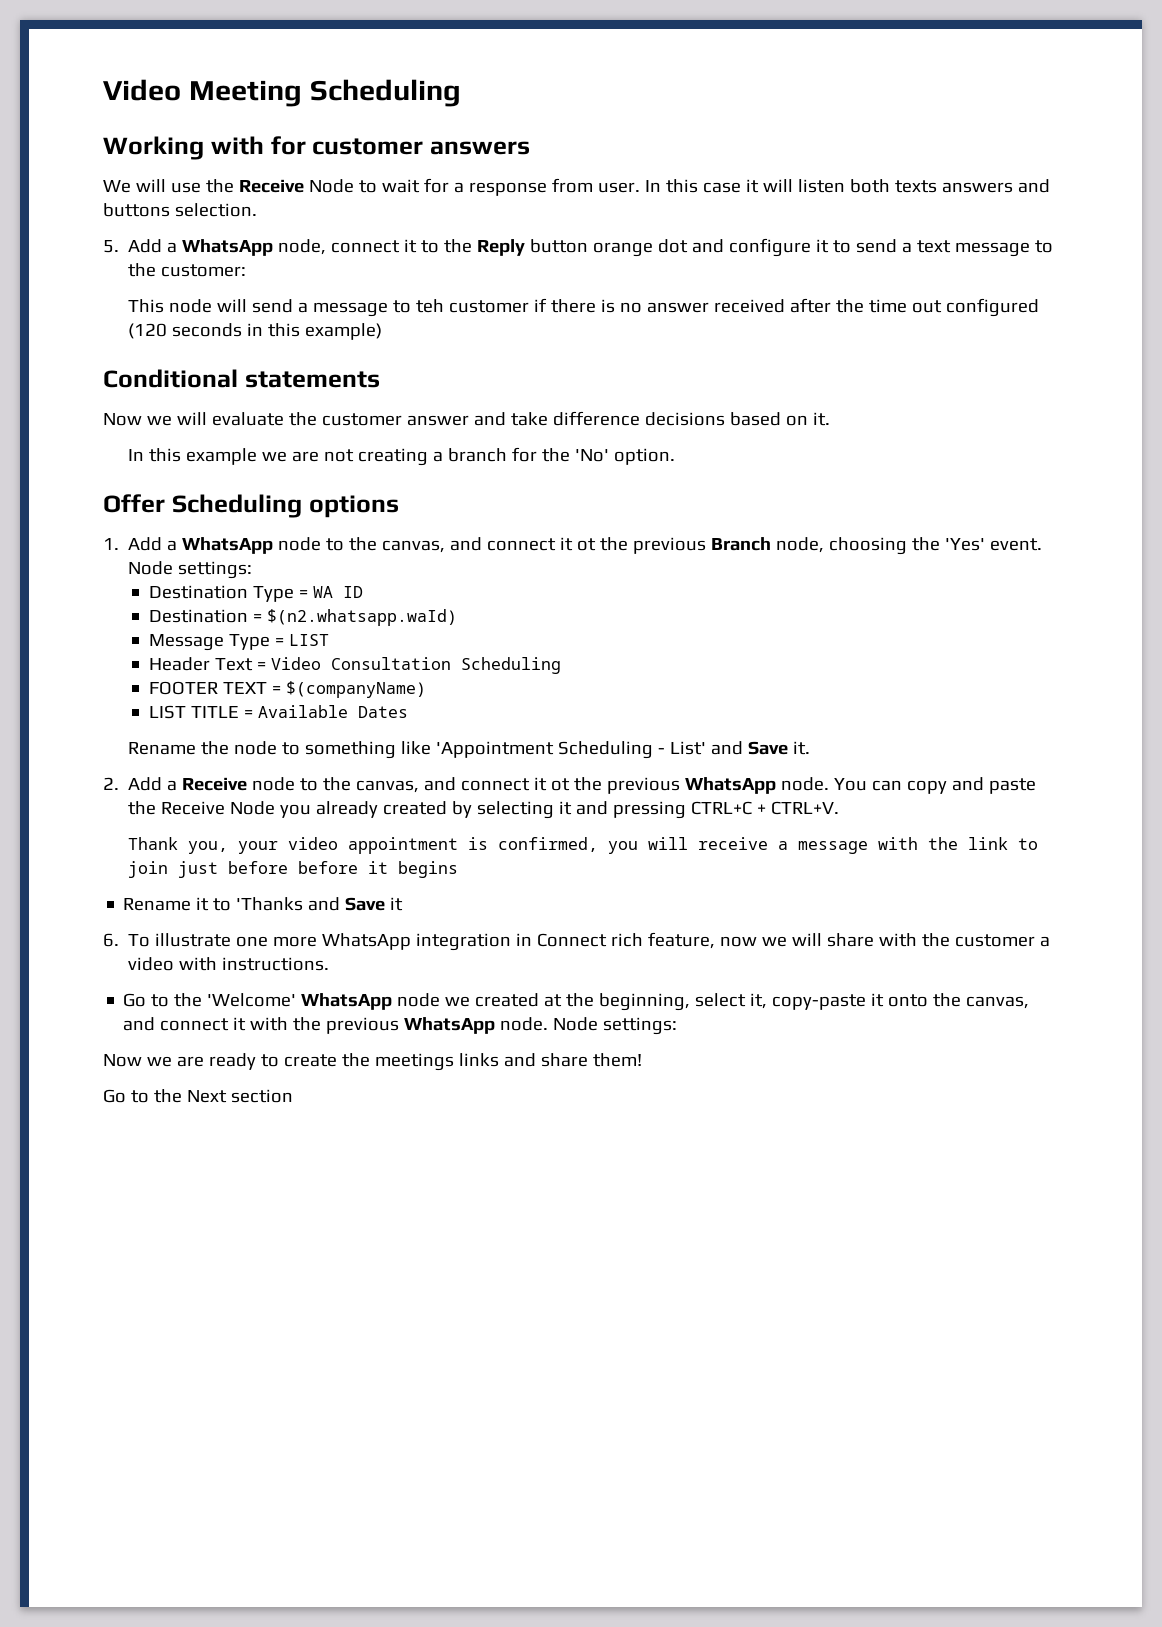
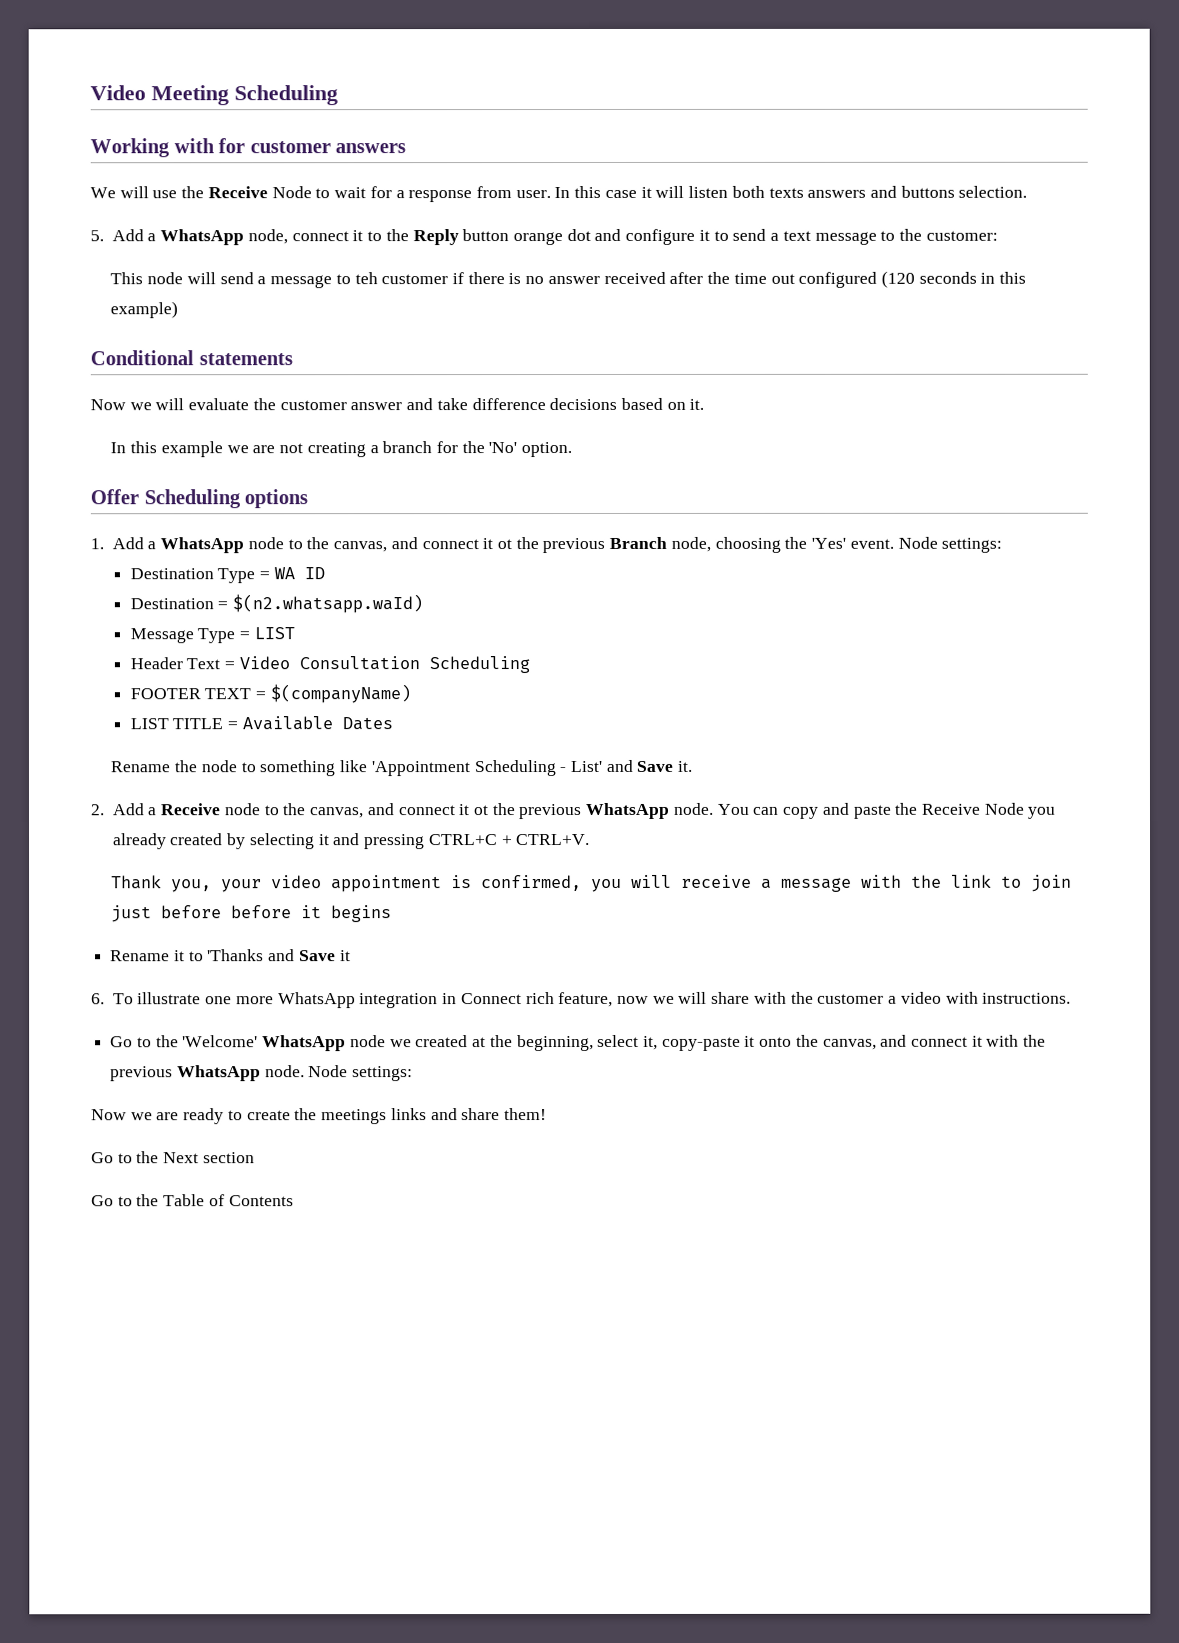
+ Go to the Table of Contents

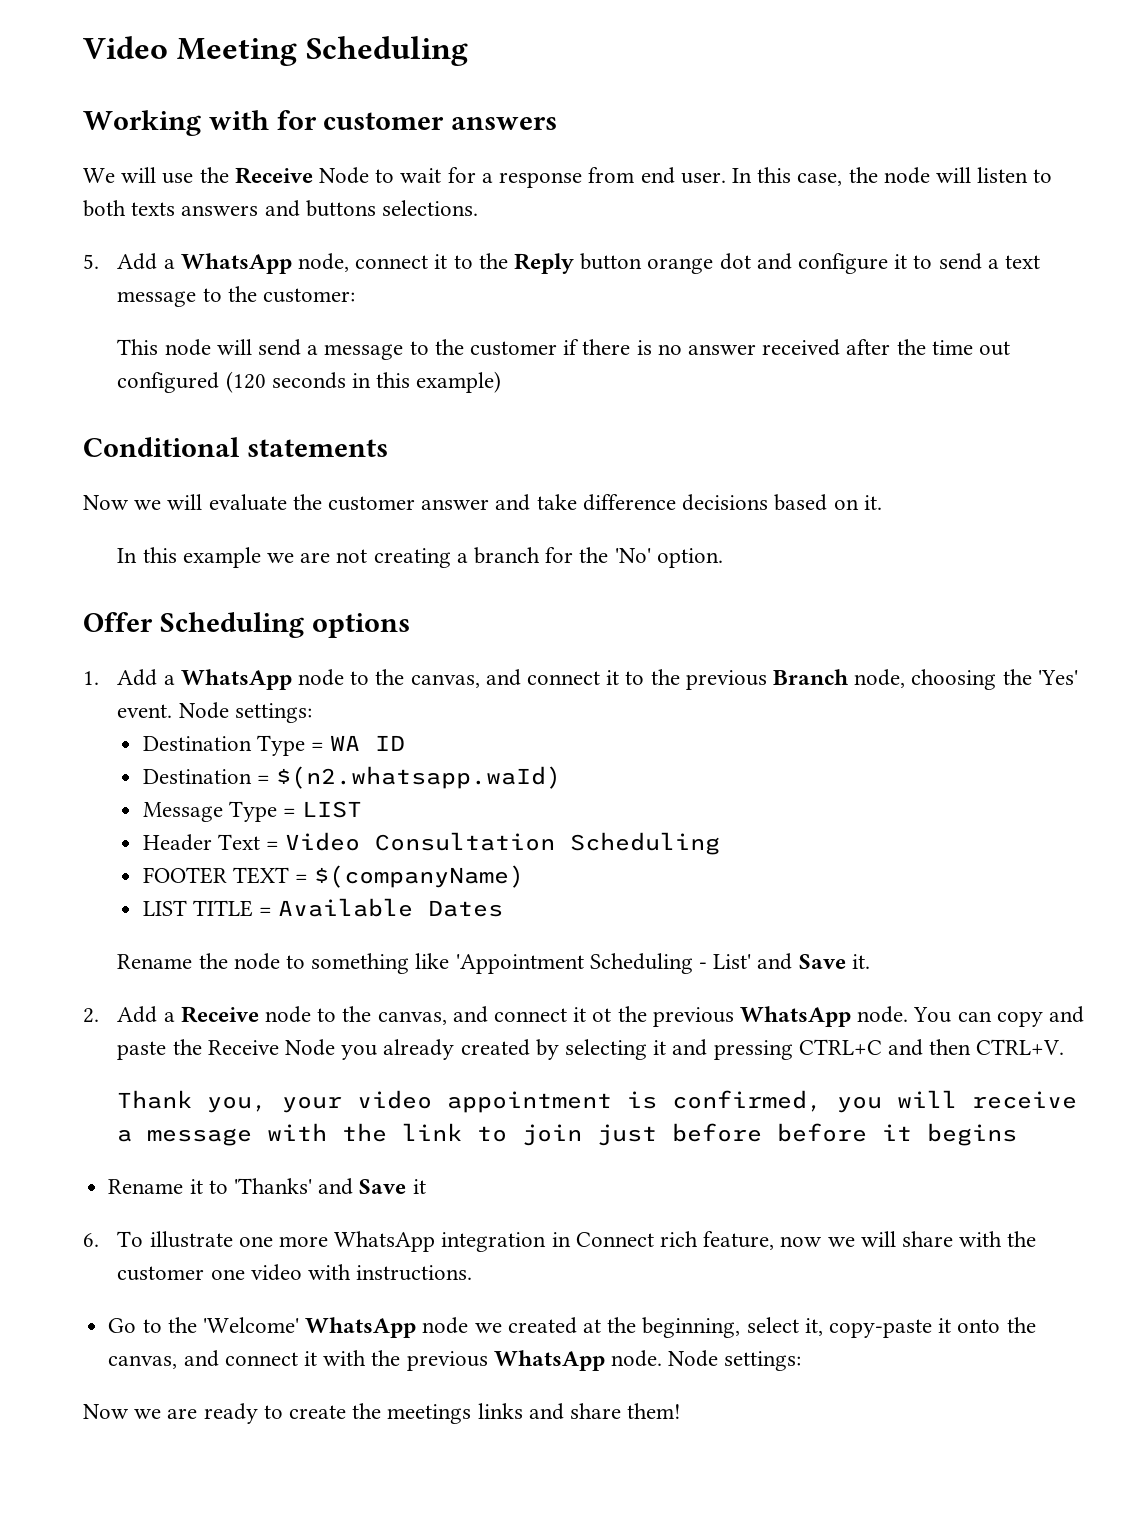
- We will use the Receive Node to wait for a response from user.
+ We will use the Receive Node to wait for a response from end user.
- In this case it will listen both texts answers and buttons selection.
+ In this case, the node will listen to both texts answers and buttons selections.
- This node will send a message to teh customer if there is no answer received after the time out configured (120 seconds in this example)
+ This node will send a message to the customer if there is no answer received after the time out configured (120 seconds in this example)
- 1. Add a WhatsApp node to the canvas, and connect it ot the previous Branch node, choosing the 'Yes' event.
+ 1. Add a WhatsApp node to the canvas, and connect it to the previous Branch node, choosing the 'Yes' event.
- You can copy and paste the Receive Node you already created by selecting it and pressing CTRL+C + CTRL+V.
+ You can copy and paste the Receive Node you already created by selecting it and pressing CTRL+C and then CTRL+V.
- Rename it to 'Thanks and Save it
+ Rename it to 'Thanks' and Save it
- 6. To illustrate one more WhatsApp integration in Connect rich feature, now we will share with the customer a video with instructions.
+ 6. To illustrate one more WhatsApp integration in Connect rich feature, now we will share with the customer one video with instructions.
- Go to the Next section
- Go to the Table of Contents

